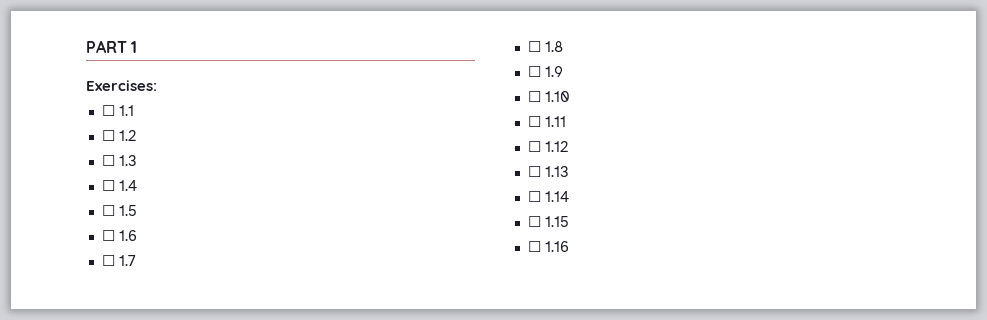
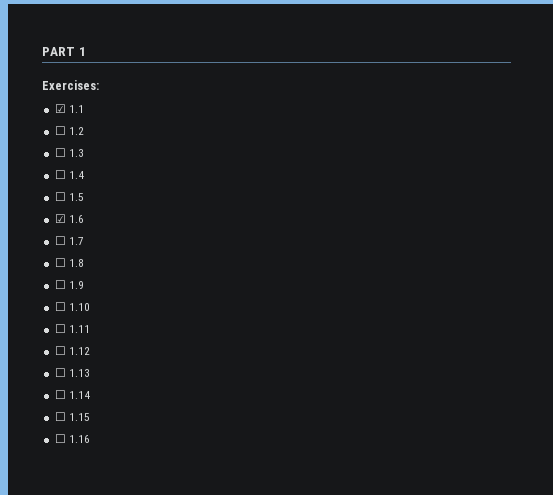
- ☐ 1.1
+ ☑ 1.1
- ☐ 1.6
+ ☑ 1.6

